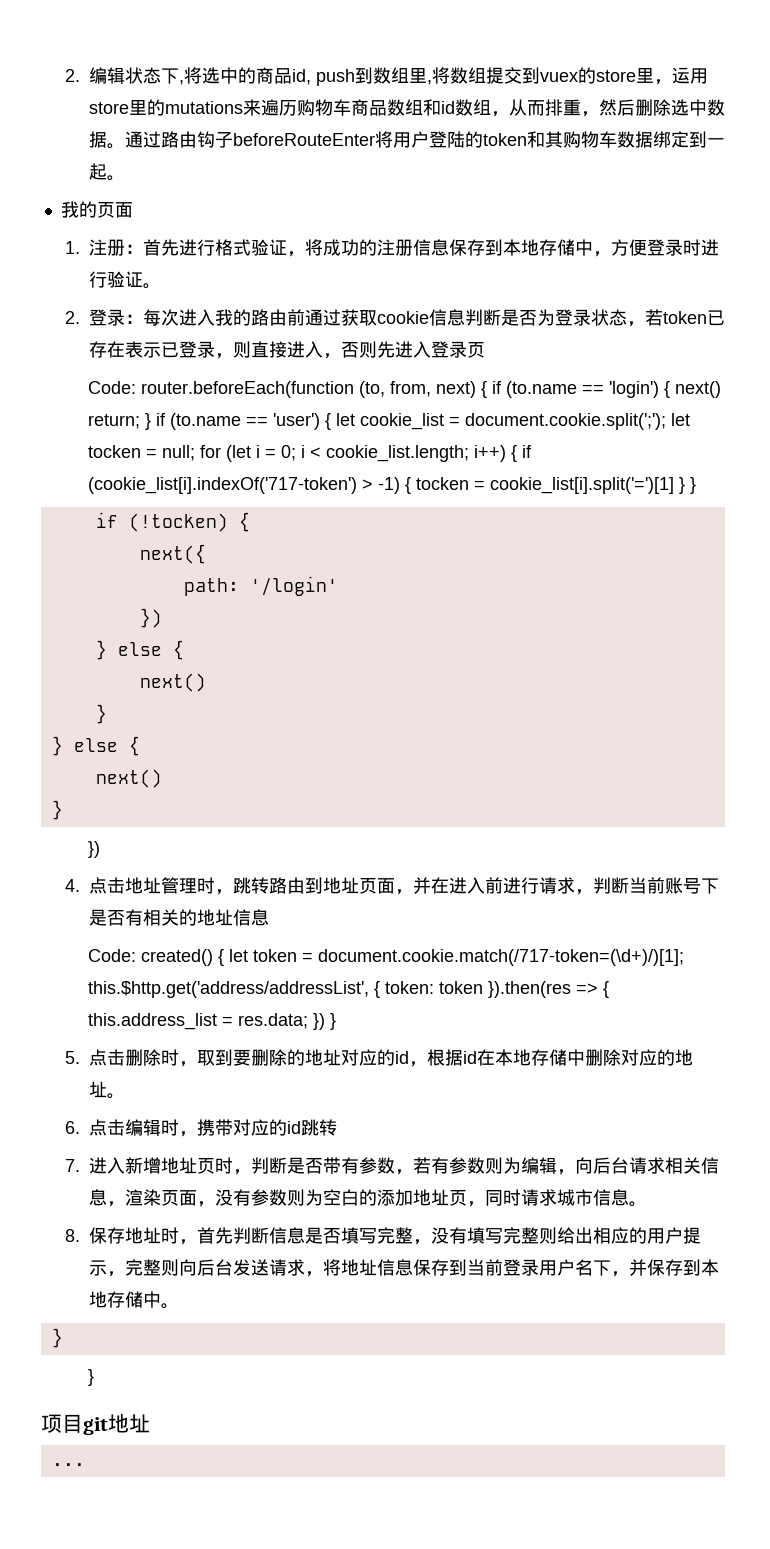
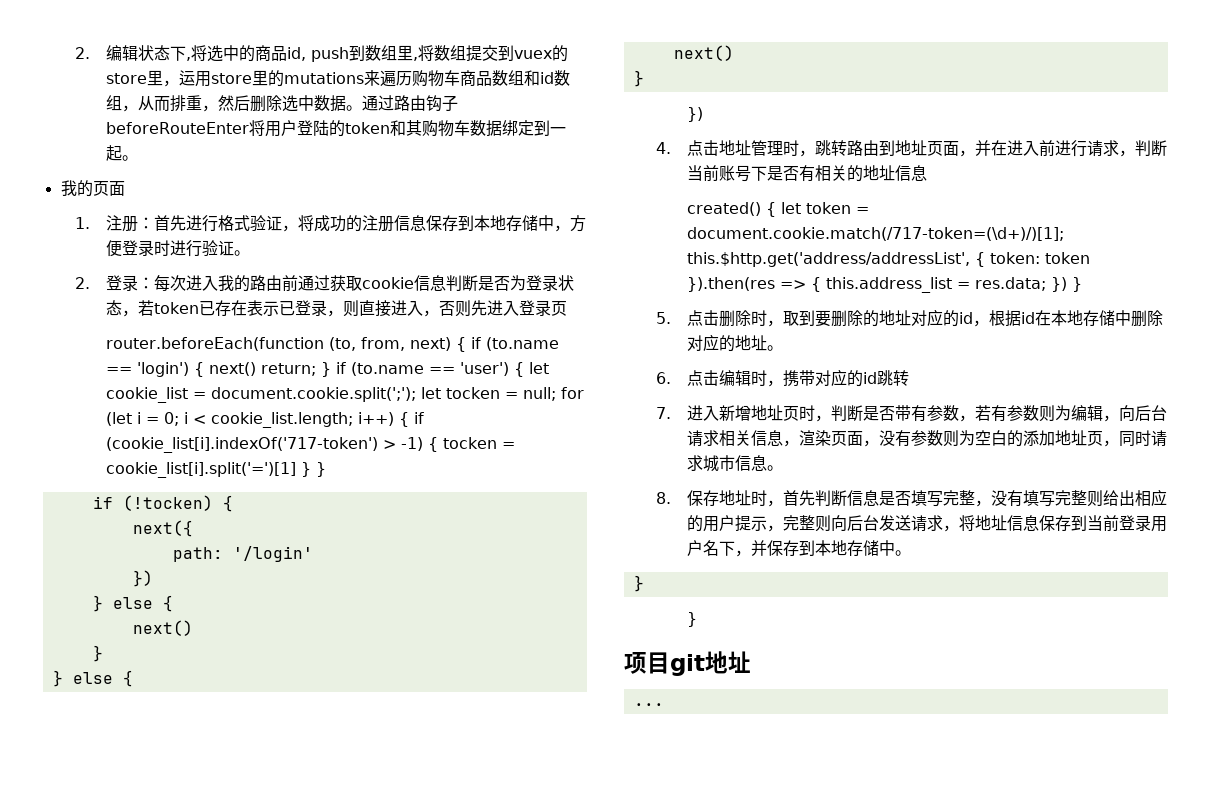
- Code: router.beforeEach(function (to, from, next) { if (to.name == 'login') { next() return; } if (to.name == 'user') { let cookie_list = document.cookie.split(';'); let tocken = null; for (let i = 0; i < cookie_list.length; i++) { if (cookie_list[i].indexOf('717-token') > -1) { tocken = cookie_list[i].split('=')[1] } }
+ router.beforeEach(function (to, from, next) { if (to.name == 'login') { next() return; } if (to.name == 'user') { let cookie_list = document.cookie.split(';'); let tocken = null; for (let i = 0; i < cookie_list.length; i++) { if (cookie_list[i].indexOf('717-token') > -1) { tocken = cookie_list[i].split('=')[1] } }
- Code: created() { let token = document.cookie.match(/717-token=(\d+)/)[1]; this.$http.get('address/addressList', { token: token }).then(res => { this.address_list = res.data; }) }
+ created() { let token = document.cookie.match(/717-token=(\d+)/)[1]; this.$http.get('address/addressList', { token: token }).then(res => { this.address_list = res.data; }) }

